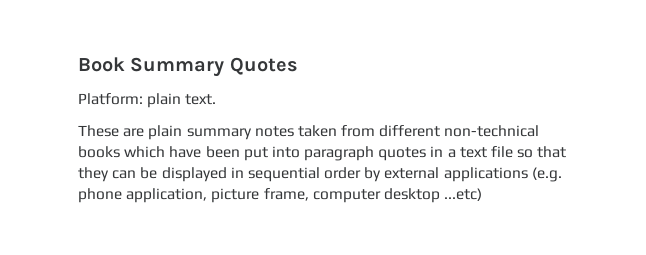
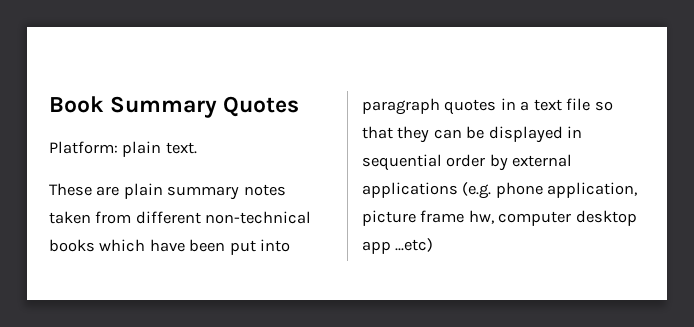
- These are plain summary notes taken from different non-technical books which have been put into paragraph quotes in a text file so that they can be displayed in sequential order by external applications (e.g. phone application, picture frame, computer desktop ...etc)
+ These are plain summary notes taken from different non-technical books which have been put into paragraph quotes in a text file so that they can be displayed in sequential order by external applications (e.g. phone application, picture frame hw, computer desktop app ...etc)

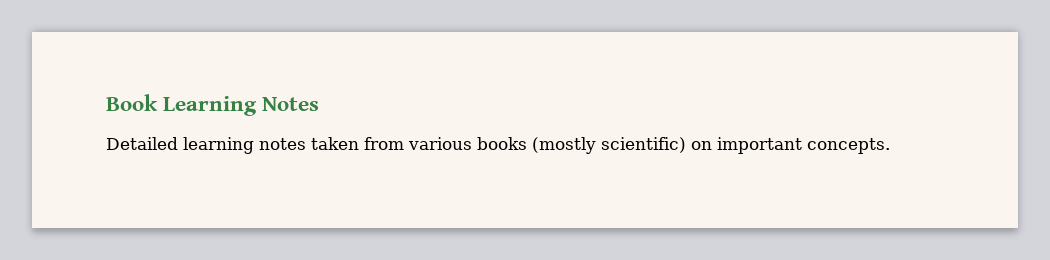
- Book Summary Quotes
- Platform: plain text.
- These are plain summary notes taken from different non-technical books which have been put into paragraph quotes in a text file so that they can be displayed in sequential order by external applications (e.g. phone application, picture frame hw, computer desktop app ...etc)
+ Book Learning Notes
+ Detailed learning notes taken from various books (mostly scientific) on important concepts.

